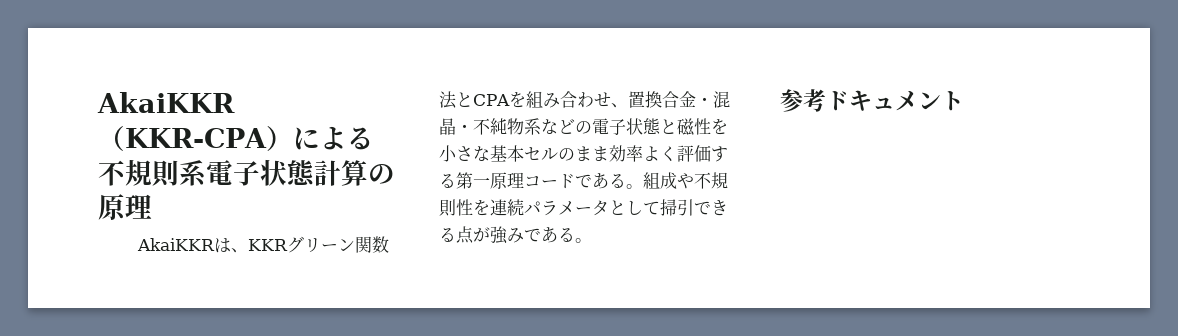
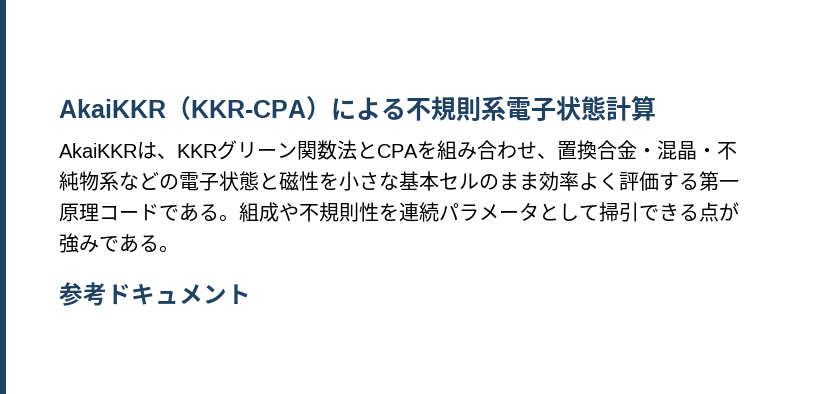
- AkaiKKR（KKR-CPA）による不規則系電子状態計算の原理
+ AkaiKKR（KKR-CPA）による不規則系電子状態計算

